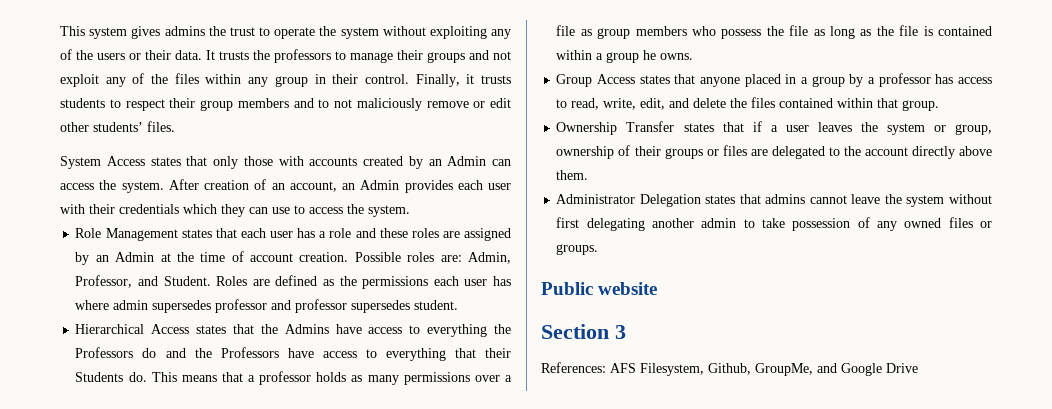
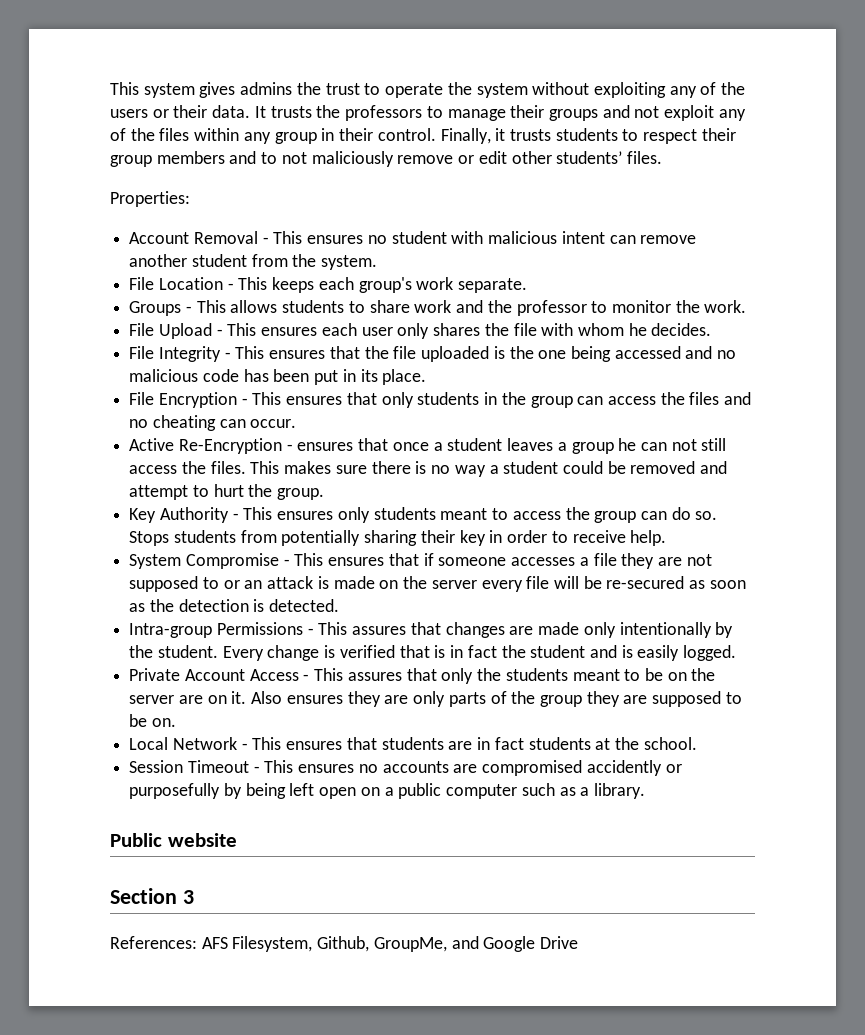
- System Access states that only those with accounts created by an Admin can access the system. After creation of an account, an Admin provides each user with their credentials which they can use to access the system.
- Role Management states that each user has a role and these roles are assigned by an Admin at the time of account creation. Possible roles are: Admin, Professor, and Student. Roles are defined as the permissions each user has where admin supersedes professor and professor supersedes student.
- Hierarchical Access states that the Admins have access to everything the Professors do and the Professors have access to everything that their Students do. This means that a professor holds as many permissions over a file as group members who possess the file as long as the file is contained within a group he owns.
- Group Access states that anyone placed in a group by a professor has access to read, write, edit, and delete the files contained within that group.
- Ownership Transfer states that if a user leaves the system or group, ownership of their groups or files are delegated to the account directly above them.
- Administrator Delegation states that admins cannot leave the system without first delegating another admin to take possession of any owned files or groups.
+ Properties:
+ Account Removal - This ensures no student with malicious intent can remove another student from the system.
+ File Location - This keeps each group's work separate.
+ Groups - This allows students to share work and the professor to monitor the work.
+ File Upload - This ensures each user only shares the file with whom he decides.
+ File Integrity - This ensures that the file uploaded is the one being accessed and no malicious code has been put in its place.
+ File Encryption - This ensures that only students in the group can access the files and no cheating can occur.
+ Active Re-Encryption - ensures that once a student leaves a group he can not still access the files. This makes sure there is no way a student could be removed and attempt to hurt the group.
+ Key Authority - This ensures only students meant to access the group can do so. Stops students from potentially sharing their key in order to receive help.
+ System Compromise - This ensures that if someone accesses a file they are not supposed to or an attack is made on the server every file will be re-secured as soon as the detection is detected.
+ Intra-group Permissions - This assures that changes are made only intentionally by the student. Every change is verified that is in fact the student and is easily logged.
+ Private Account Access - This assures that only the students meant to be on the server are on it. Also ensures they are only parts of the group they are supposed to be on.
+ Local Network - This ensures that students are in fact students at the school.
+ Session Timeout - This ensures no accounts are compromised accidently or purposefully by being left open on a public computer such as a library.

